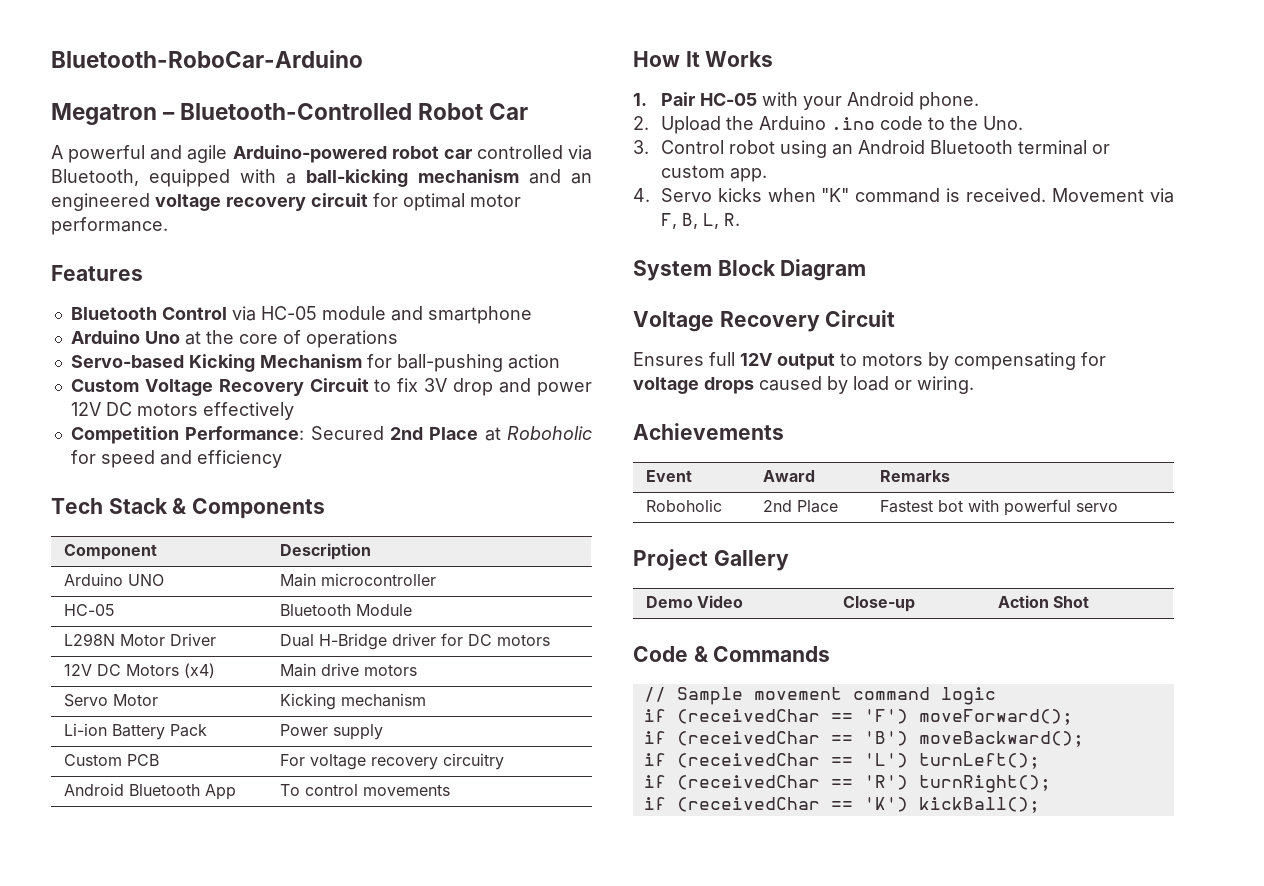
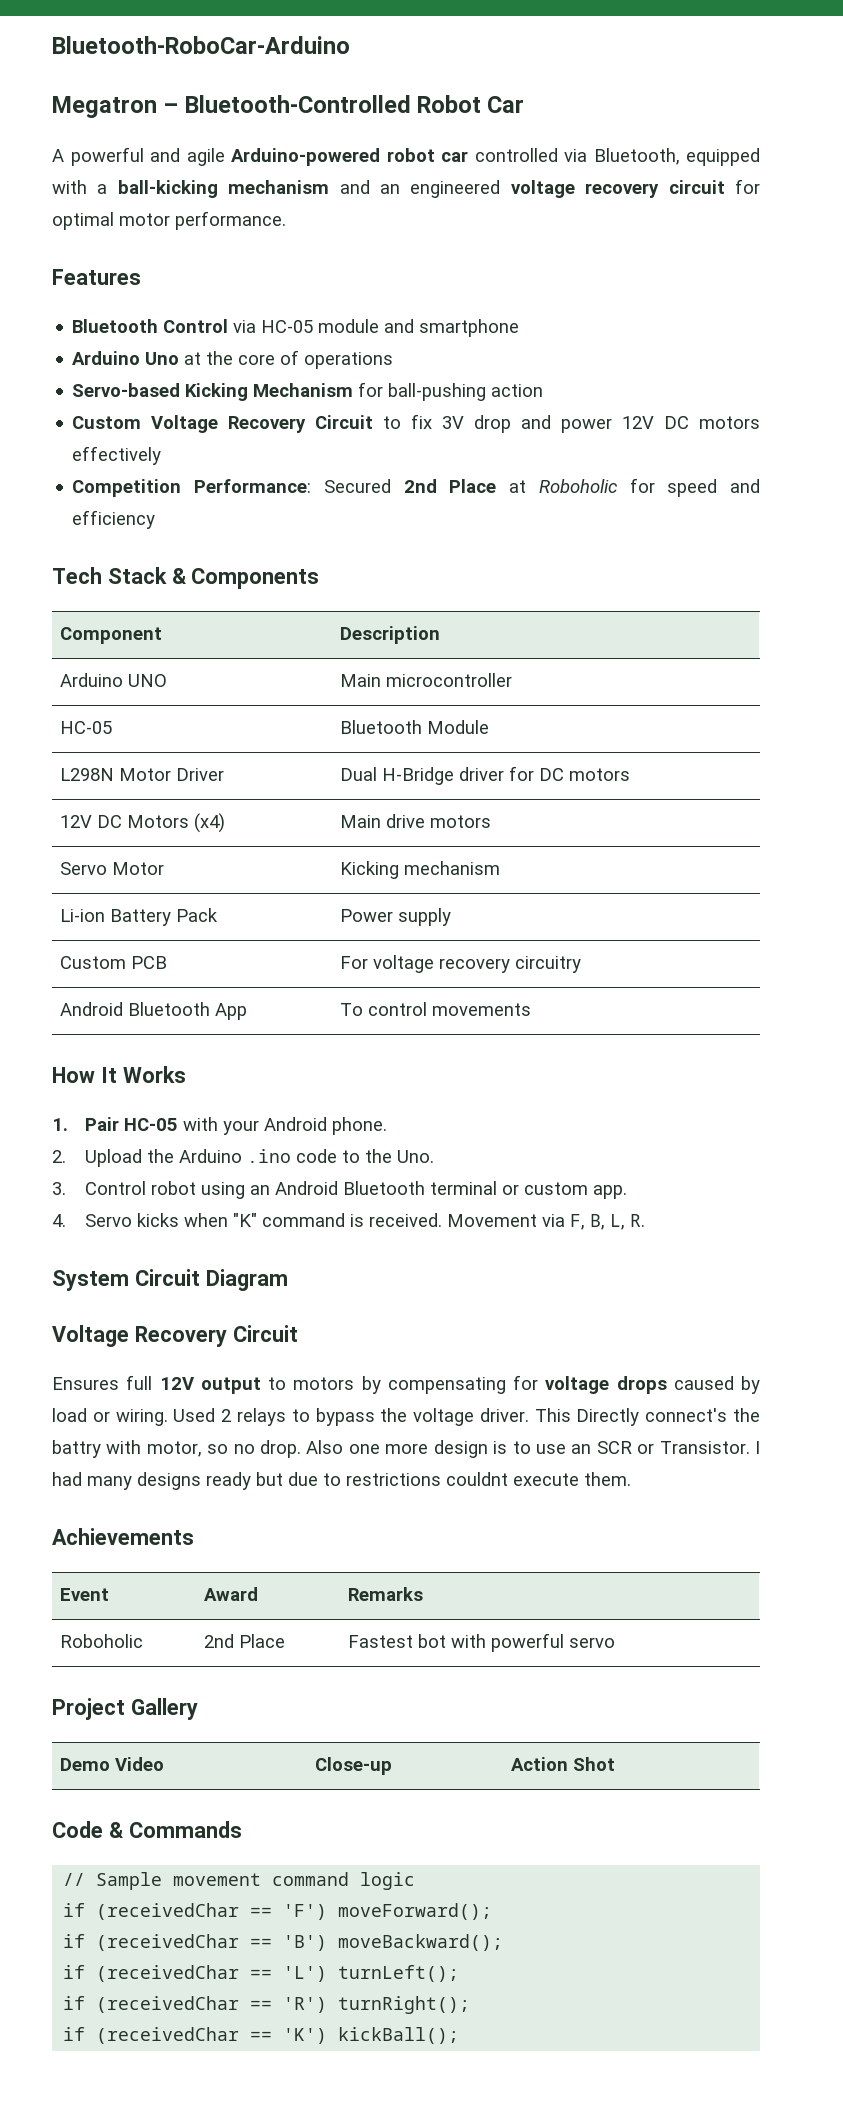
- System Block Diagram
+ System Circuit Diagram
+ Used 2 relays to bypass the voltage driver. This Directly connect's the battry with motor, so no drop. Also one more design is to use an SCR or Transistor. I had many designs ready but due to restrictions couldnt execute them.

